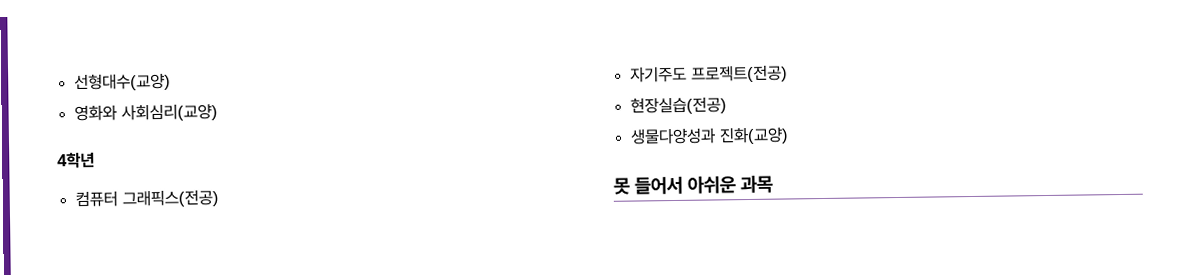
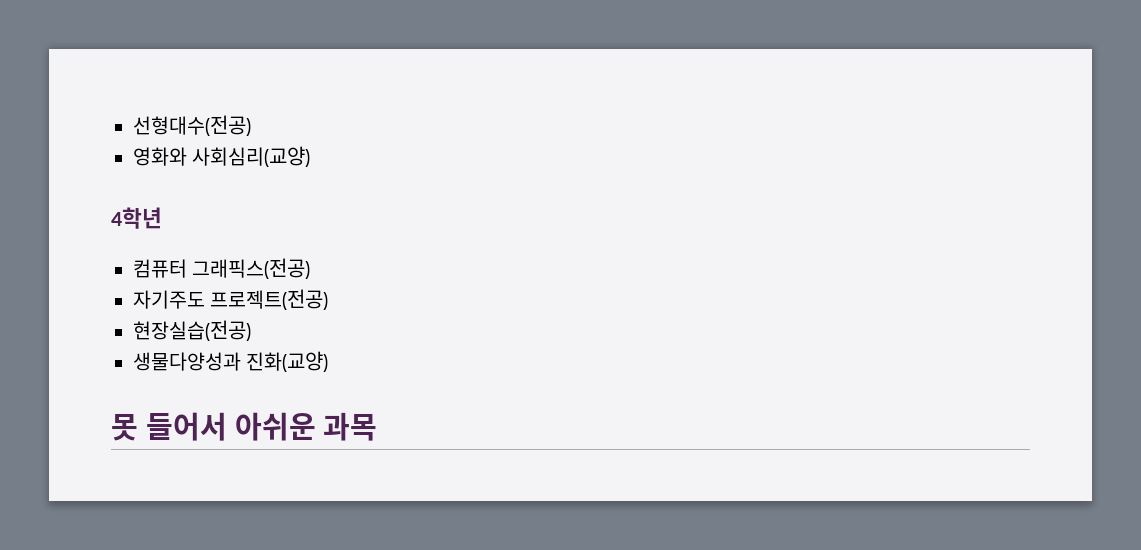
- 선형대수(교양)
+ 선형대수(전공)

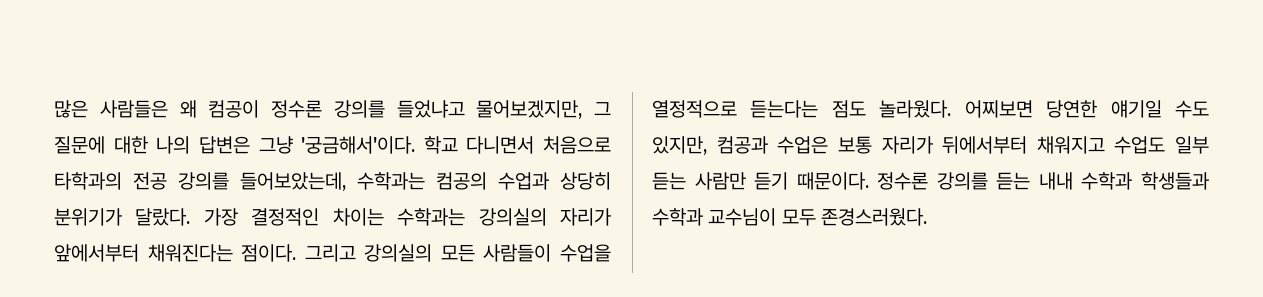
- 선형대수(전공)
- 영화와 사회심리(교양)
- 4학년
- 컴퓨터 그래픽스(전공)
- 자기주도 프로젝트(전공)
- 현장실습(전공)
- 생물다양성과 진화(교양)
- 못 들어서 아쉬운 과목
+ 많은 사람들은 왜 컴공이 정수론 강의를 들었냐고 물어보겠지만, 그 질문에 대한 나의 답변은 그냥 '궁금해서'이다. 학교 다니면서 처음으로 타학과의 전공 강의를 들어보았는데, 수학과는 컴공의 수업과 상당히 분위기가 달랐다. 가장 결정적인 차이는 수학과는 강의실의 자리가 앞에서부터 채워진다는 점이다. 그리고 강의실의 모든 사람들이 수업을 열정적으로 듣는다는 점도 놀라웠다. 어찌보면 당연한 얘기일 수도 있지만, 컴공과 수업은 보통 자리가 뒤에서부터 채워지고 수업도 일부 듣는 사람만 듣기 때문이다. 정수론 강의를 듣는 내내 수학과 학생들과 수학과 교수님이 모두 존경스러웠다.

